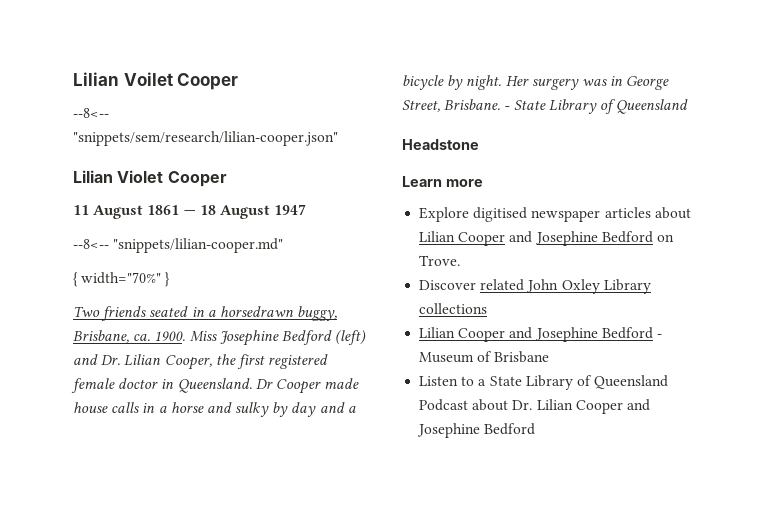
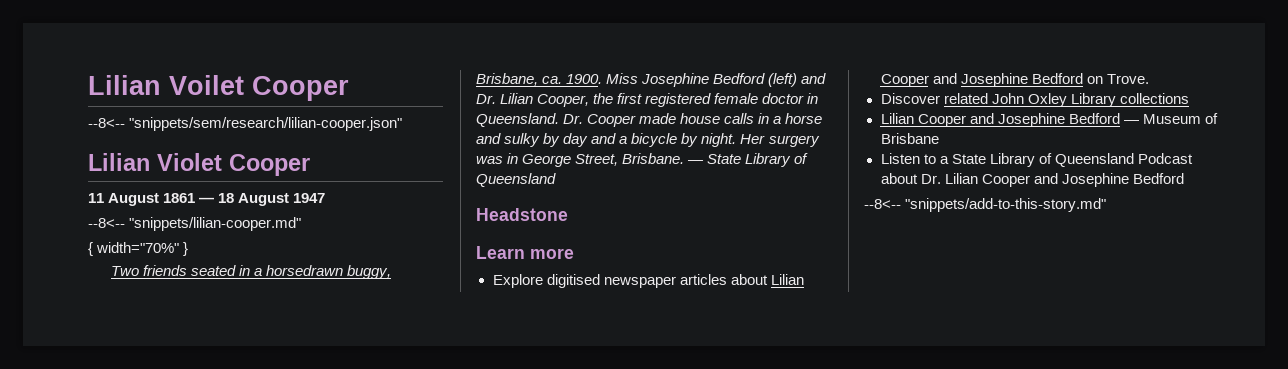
- Dr Cooper made house calls in a horse and sulky by day and a bicycle by night.
+ Dr. Cooper made house calls in a horse and sulky by day and a bicycle by night.
- - State Library of Queensland
+ — State Library of Queensland
- Lilian Cooper and Josephine Bedford - Museum of Brisbane
+ Lilian Cooper and Josephine Bedford — Museum of Brisbane
+ --8<-- "snippets/add-to-this-story.md"

